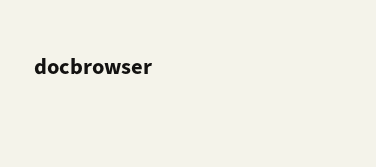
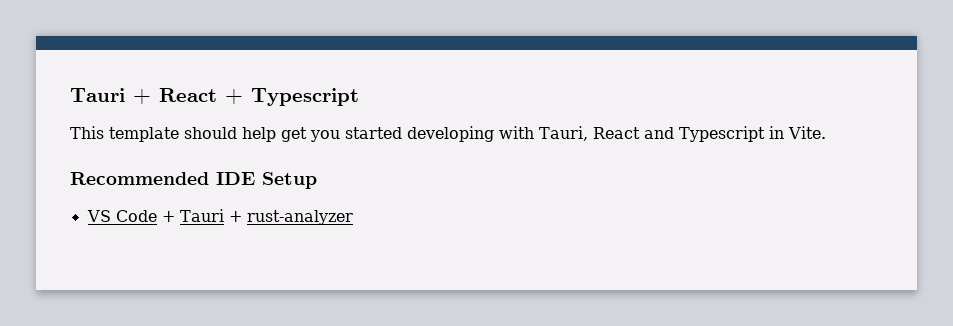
- docbrowser
+ Tauri + React + Typescript
+ This template should help get you started developing with Tauri, React and Typescript in Vite.
+ Recommended IDE Setup
+ VS Code + Tauri + rust-analyzer

